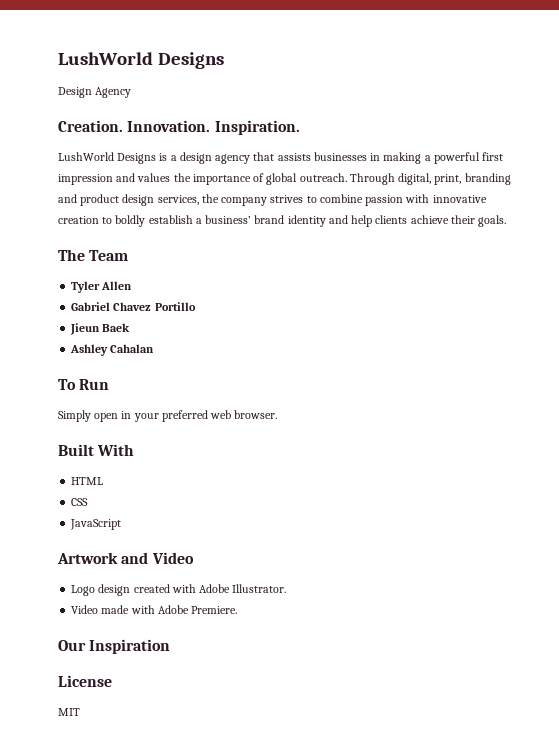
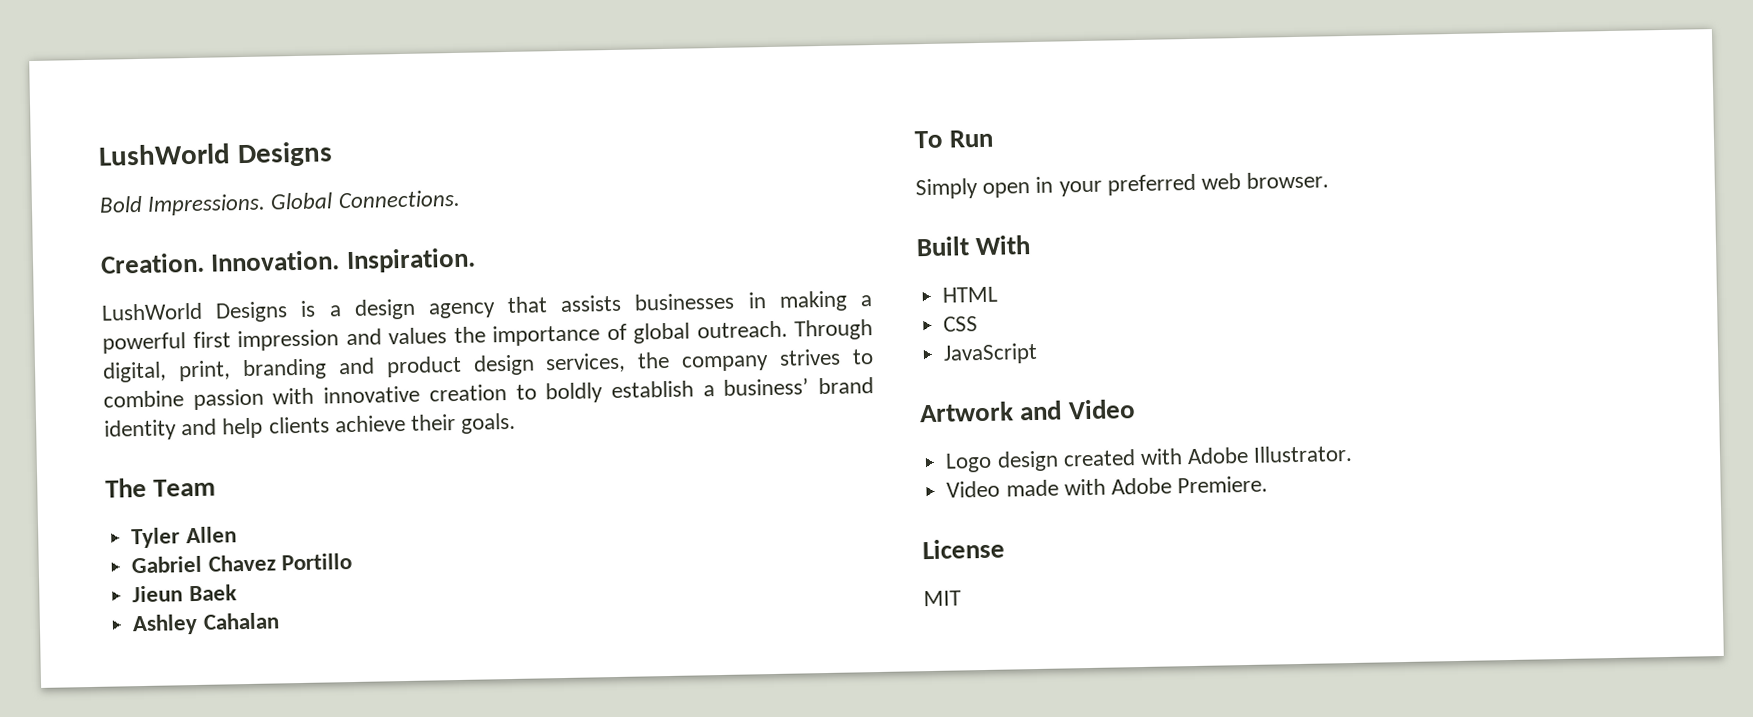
- Design Agency
+ Bold Impressions. Global Connections.
- Our Inspiration

